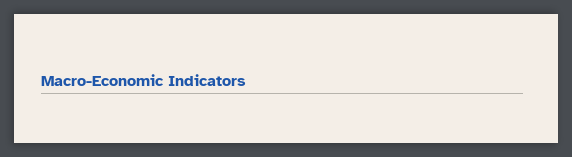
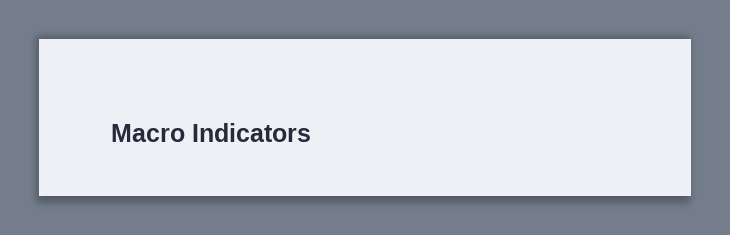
- Macro-Economic Indicators
+ Macro Indicators

